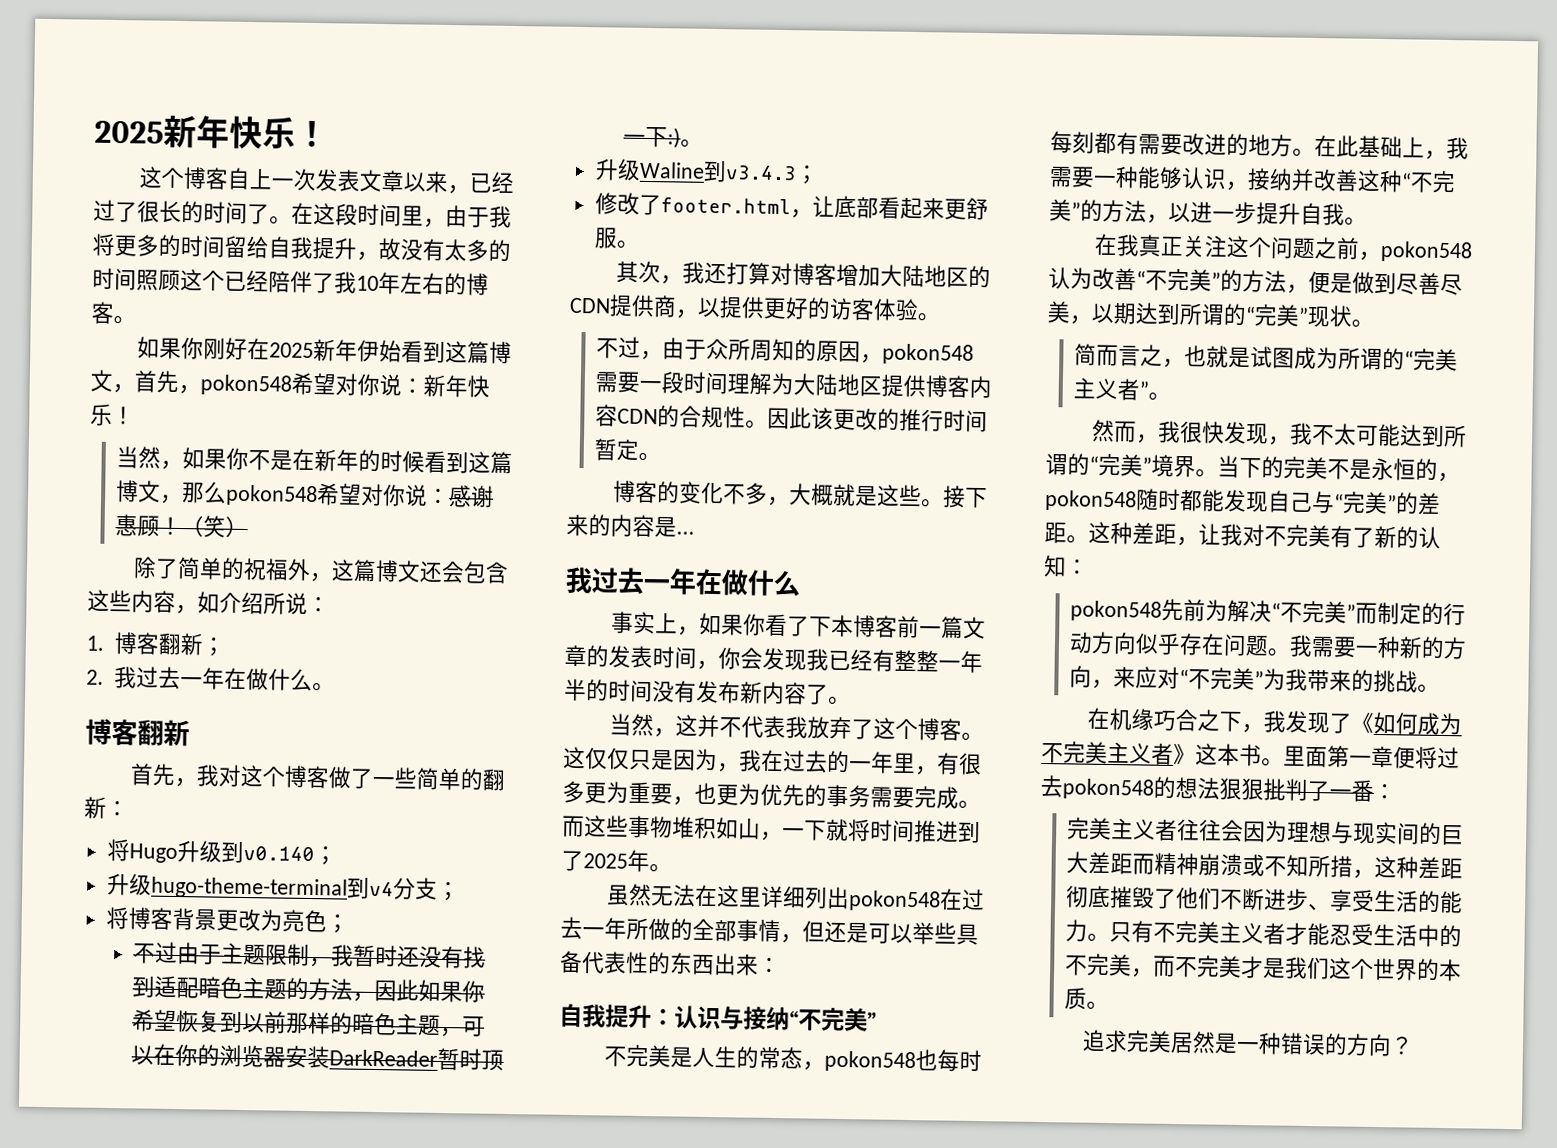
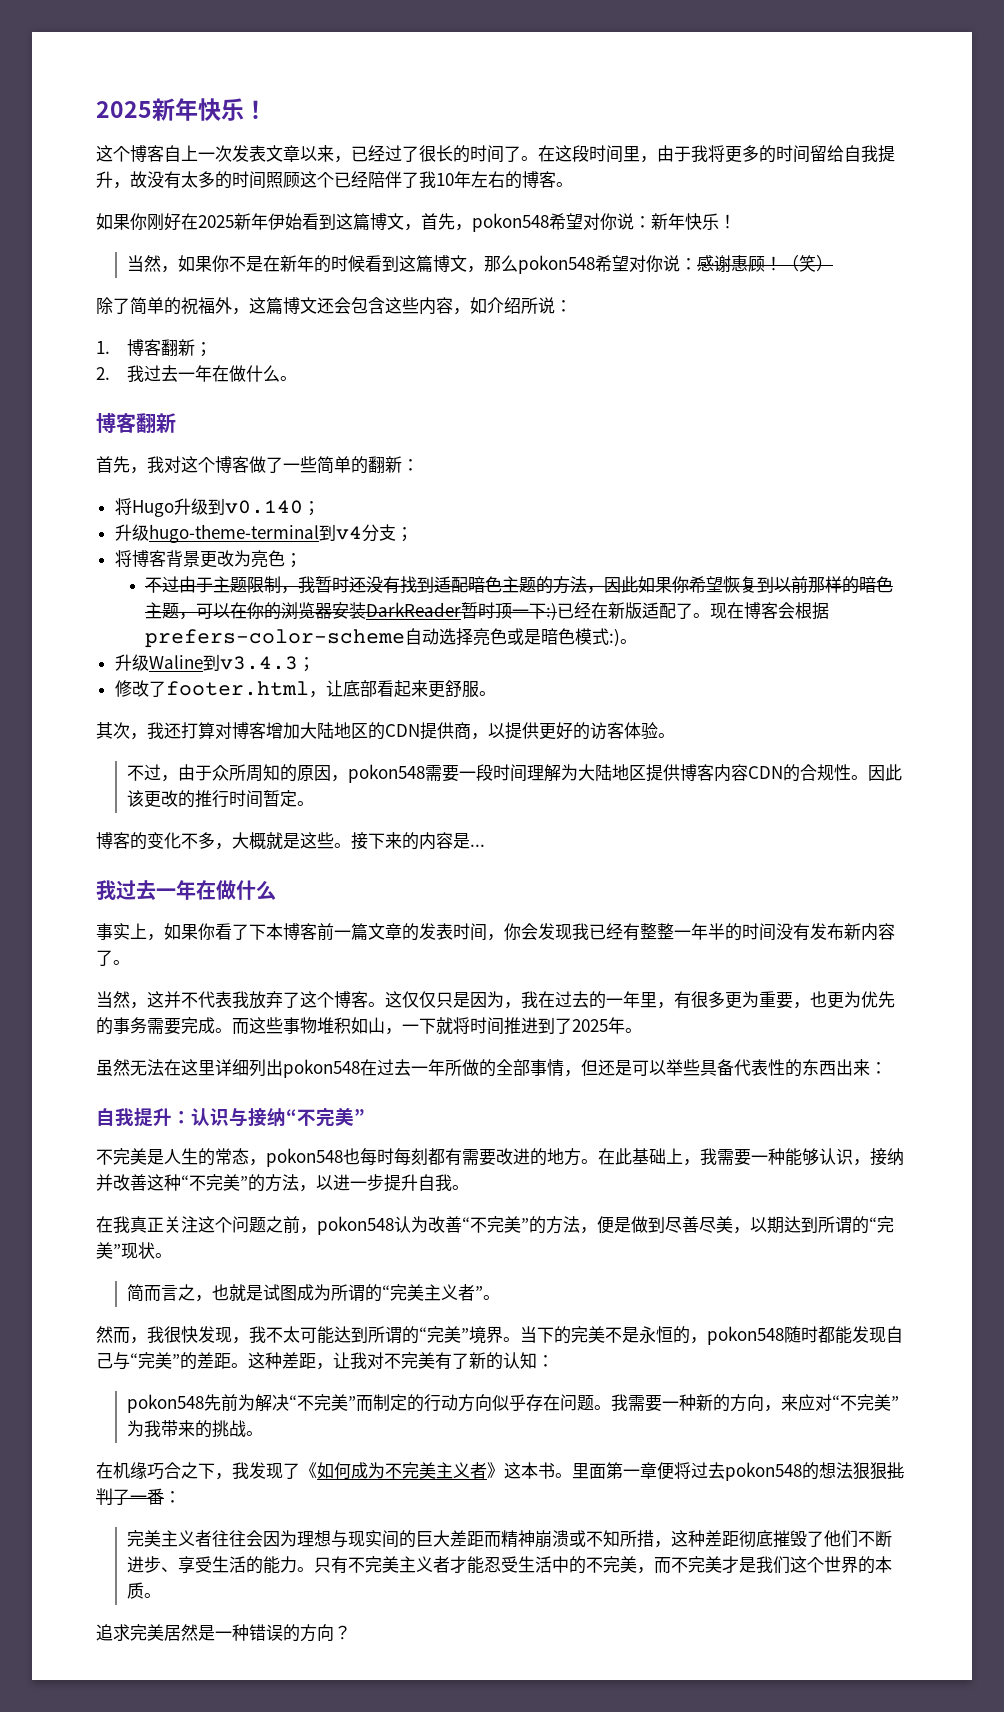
- 不过由于主题限制，我暂时还没有找到适配暗色主题的方法，因此如果你希望恢复到以前那样的暗色主题，可以在你的浏览器安装DarkReader暂时顶一下:)。
+ 不过由于主题限制，我暂时还没有找到适配暗色主题的方法，因此如果你希望恢复到以前那样的暗色主题，可以在你的浏览器安装DarkReader暂时顶一下:)已经在新版适配了。现在博客会根据prefers-color-scheme自动选择亮色或是暗色模式:)。

